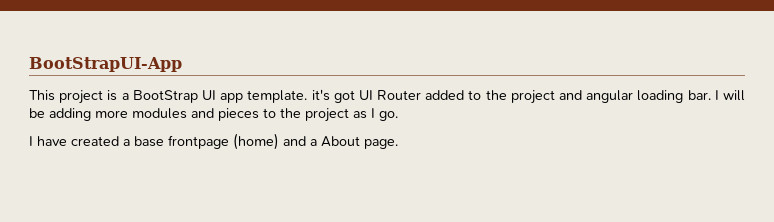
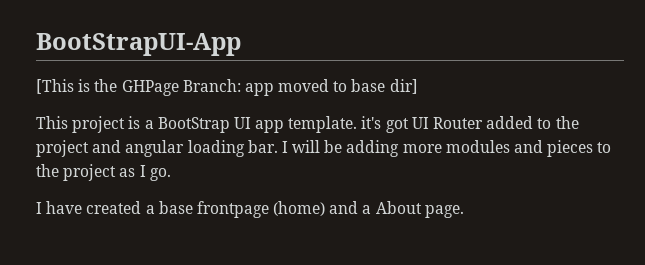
+ [This is the GHPage Branch: app moved to base dir]

